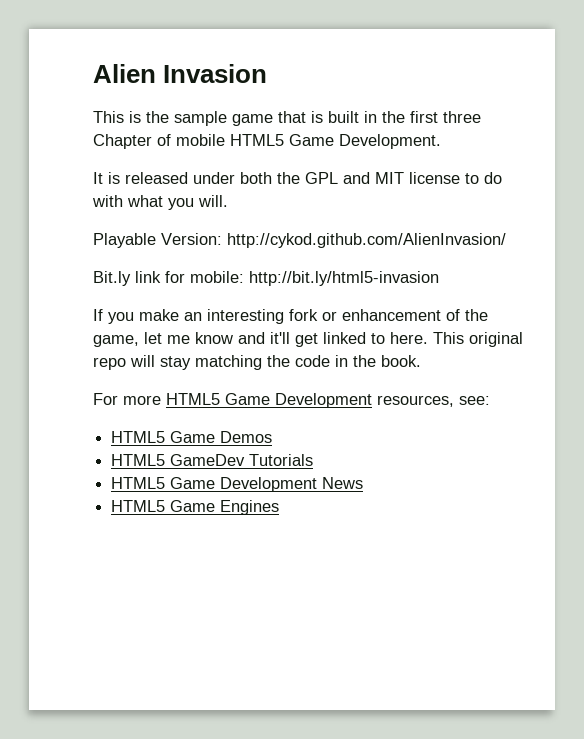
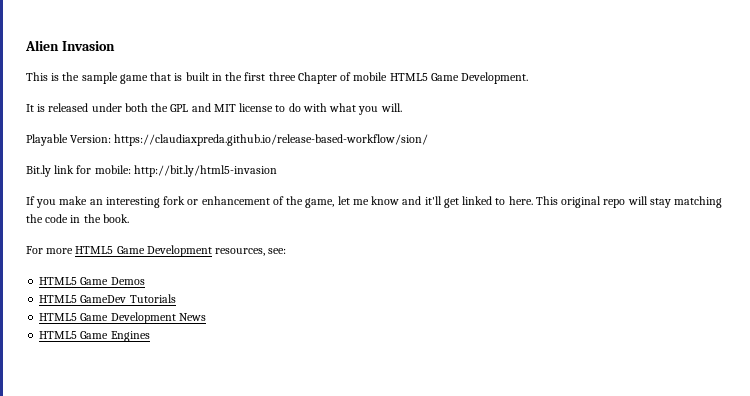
- Playable Version: http://cykod.github.com/AlienInvasion/
+ Playable Version: https://claudiaxpreda.github.io/release-based-workflow/sion/

